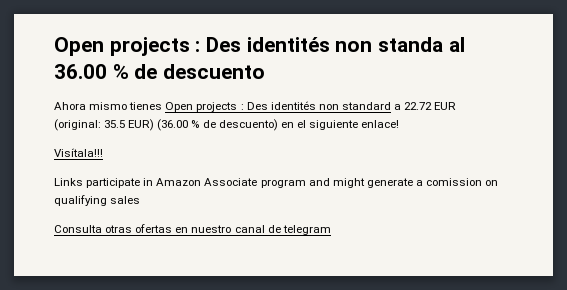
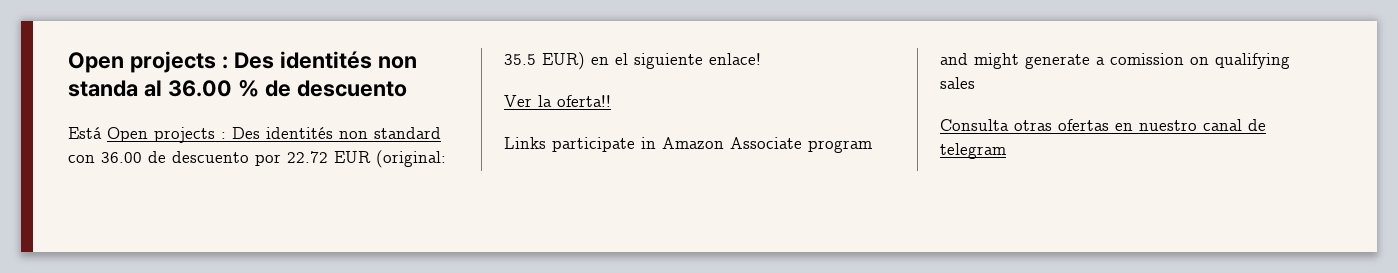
- Ahora mismo tienes Open projects : Des identités non standard a 22.72 EUR (original: 35.5 EUR) (36.00 % de descuento) en el siguiente enlace!
+ Está Open projects : Des identités non standard con 36.00 de descuento por 22.72 EUR (original: 35.5 EUR) en el siguiente enlace!
- Visítala!!!
+ Ver la oferta!!

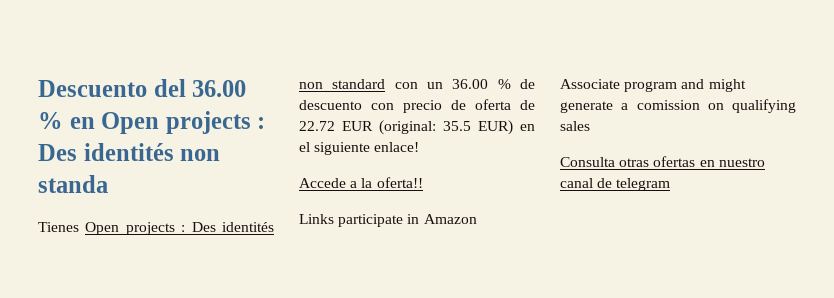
- Open projects : Des identités non standa al 36.00 % de descuento
- Está Open projects : Des identités non standard con 36.00 de descuento por 22.72 EUR (original: 35.5 EUR) en el siguiente enlace!
+ Descuento del 36.00 % en Open projects : Des identités non standa
+ Tienes Open projects : Des identités non standard con un 36.00 % de descuento con precio de oferta de 22.72 EUR (original: 35.5 EUR) en el siguiente enlace!
- Ver la oferta!!
+ Accede a la oferta!!

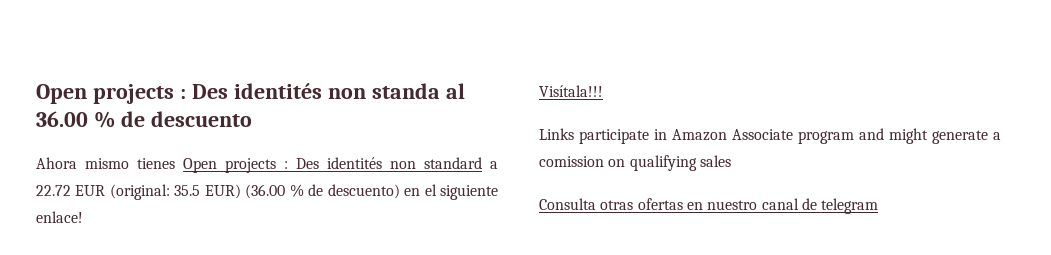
- Descuento del 36.00 % en Open projects : Des identités non standa
- Tienes Open projects : Des identités non standard con un 36.00 % de descuento con precio de oferta de 22.72 EUR (original: 35.5 EUR) en el siguiente enlace!
+ Open projects : Des identités non standa al 36.00 % de descuento
+ Ahora mismo tienes Open projects : Des identités non standard a 22.72 EUR (original: 35.5 EUR) (36.00 % de descuento) en el siguiente enlace!
- Accede a la oferta!!
+ Visítala!!!

